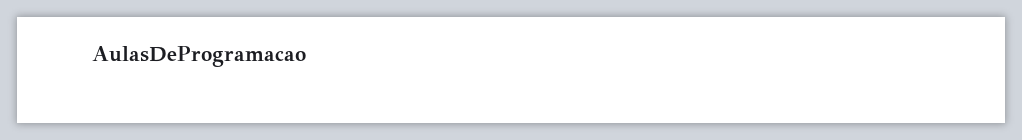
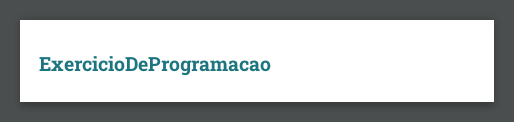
- AulasDeProgramacao
+ ExercicioDeProgramacao

